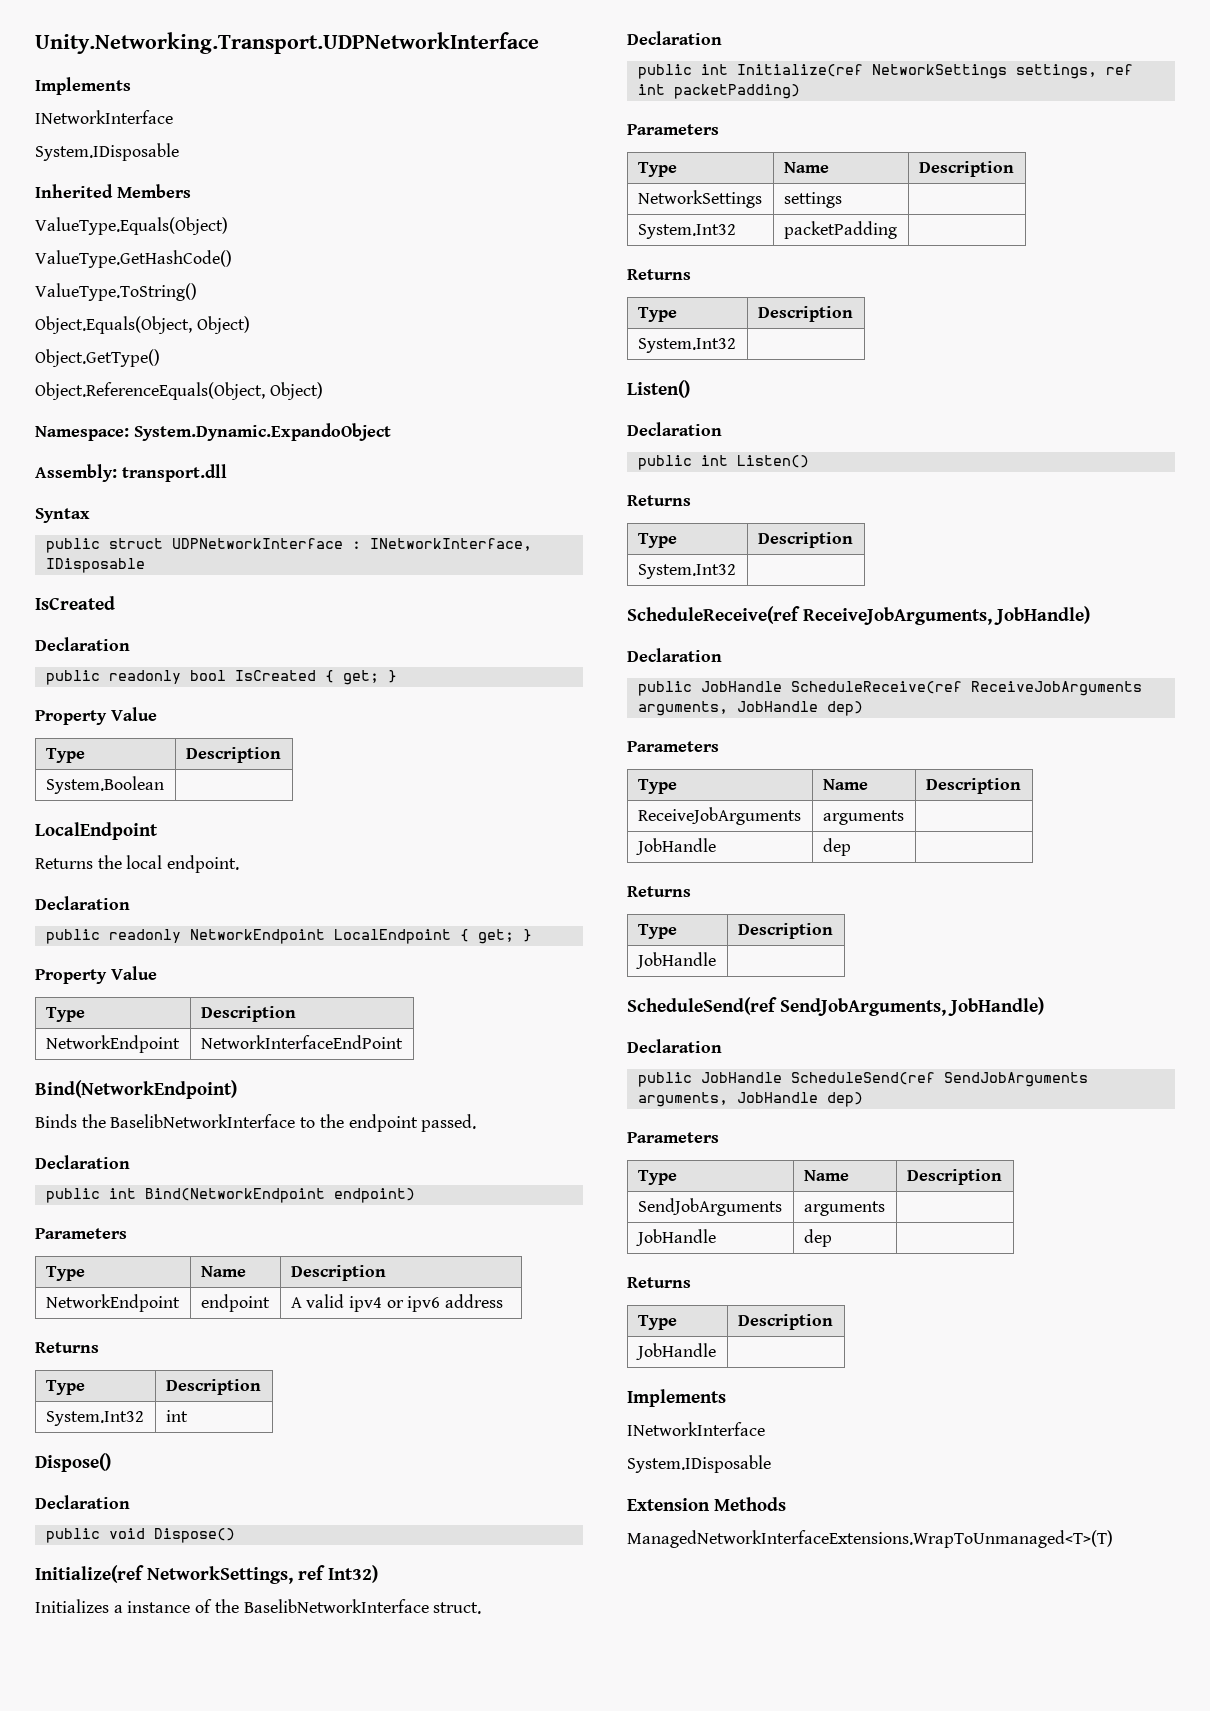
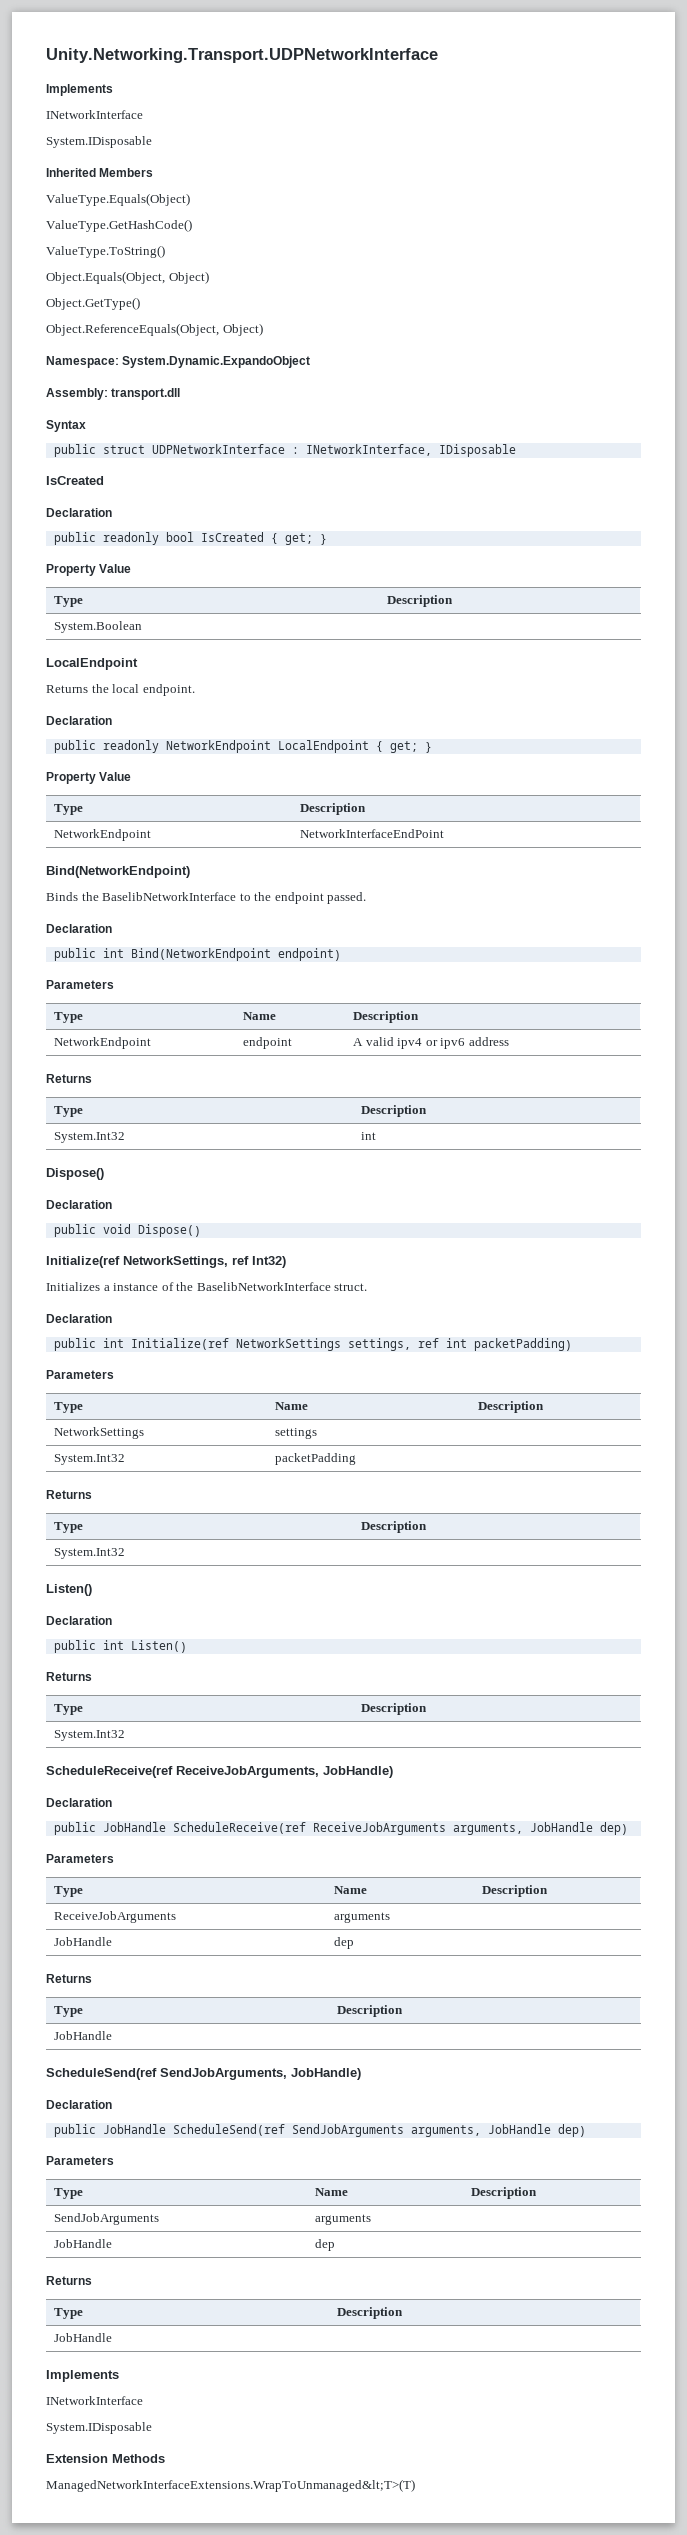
- ManagedNetworkInterfaceExtensions.WrapToUnmanaged<T>(T)
+ ManagedNetworkInterfaceExtensions.WrapToUnmanaged&lt;T>(T)

